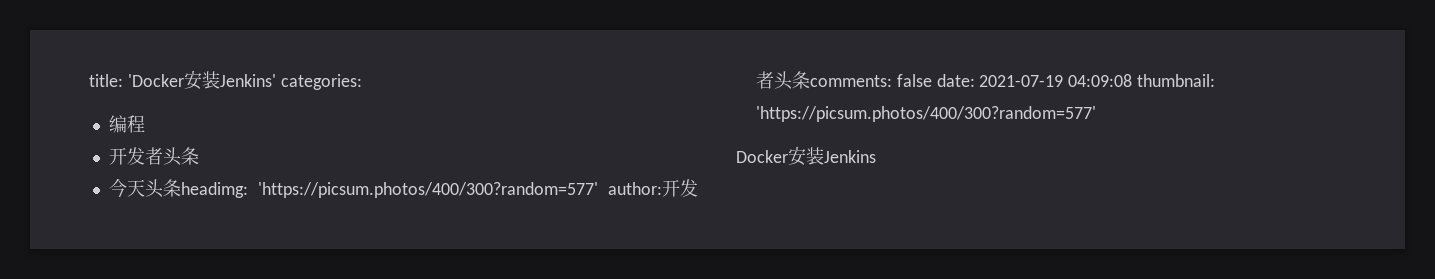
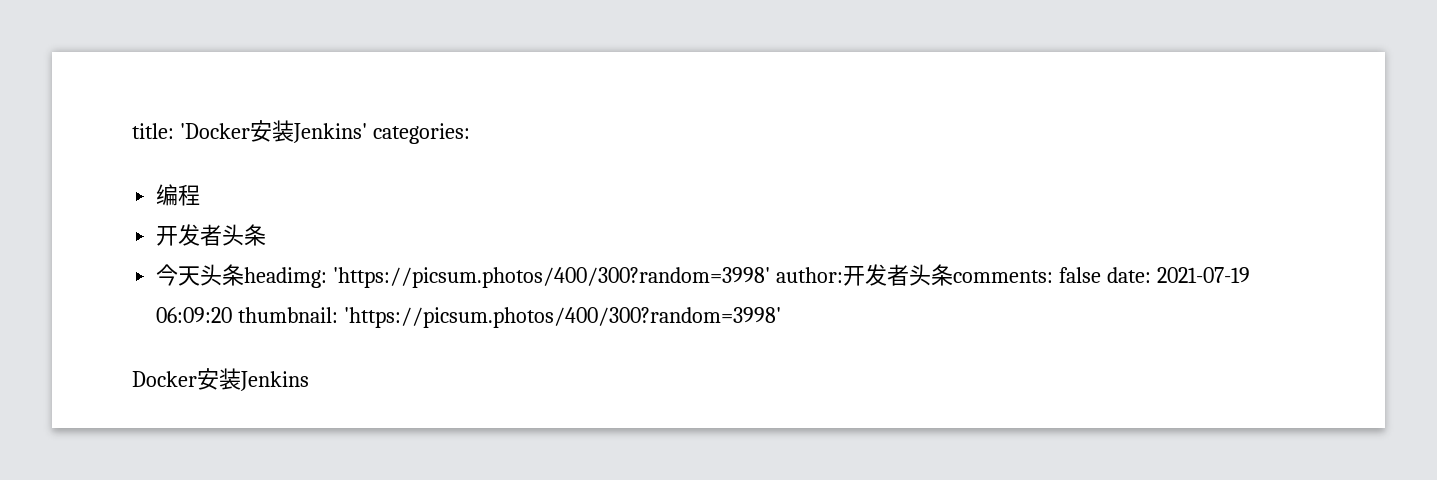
- 今天头条headimg: 'https://picsum.photos/400/300?random=577' author:开发者头条comments: false date: 2021-07-19 04:09:08 thumbnail: 'https://picsum.photos/400/300?random=577'
+ 今天头条headimg: 'https://picsum.photos/400/300?random=3998' author:开发者头条comments: false date: 2021-07-19 06:09:20 thumbnail: 'https://picsum.photos/400/300?random=3998'

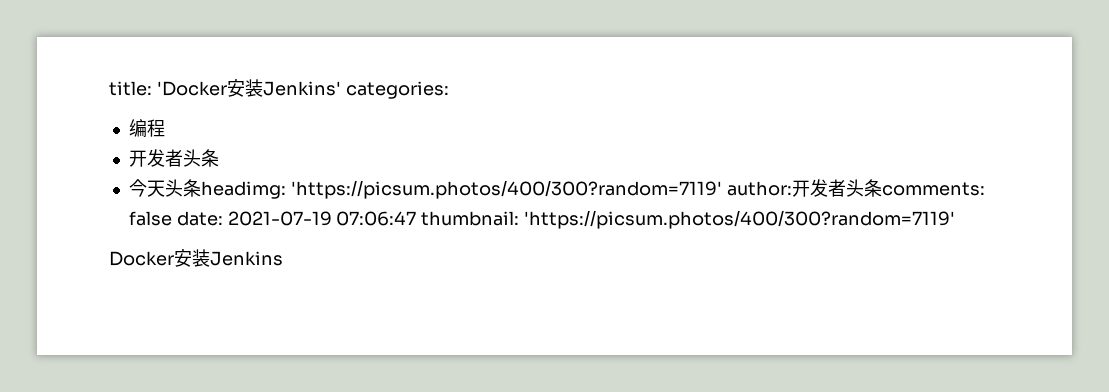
- 今天头条headimg: 'https://picsum.photos/400/300?random=3998' author:开发者头条comments: false date: 2021-07-19 06:09:20 thumbnail: 'https://picsum.photos/400/300?random=3998'
+ 今天头条headimg: 'https://picsum.photos/400/300?random=7119' author:开发者头条comments: false date: 2021-07-19 07:06:47 thumbnail: 'https://picsum.photos/400/300?random=7119'

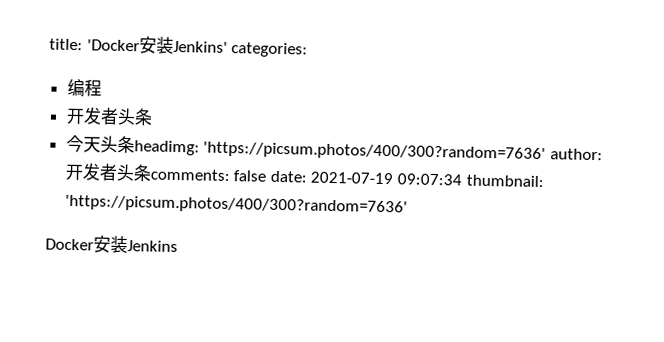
- 今天头条headimg: 'https://picsum.photos/400/300?random=7119' author:开发者头条comments: false date: 2021-07-19 07:06:47 thumbnail: 'https://picsum.photos/400/300?random=7119'
+ 今天头条headimg: 'https://picsum.photos/400/300?random=7636' author:开发者头条comments: false date: 2021-07-19 09:07:34 thumbnail: 'https://picsum.photos/400/300?random=7636'

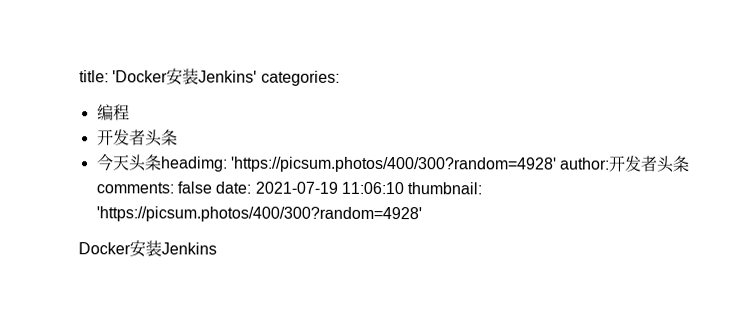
- 今天头条headimg: 'https://picsum.photos/400/300?random=7636' author:开发者头条comments: false date: 2021-07-19 09:07:34 thumbnail: 'https://picsum.photos/400/300?random=7636'
+ 今天头条headimg: 'https://picsum.photos/400/300?random=4928' author:开发者头条comments: false date: 2021-07-19 11:06:10 thumbnail: 'https://picsum.photos/400/300?random=4928'

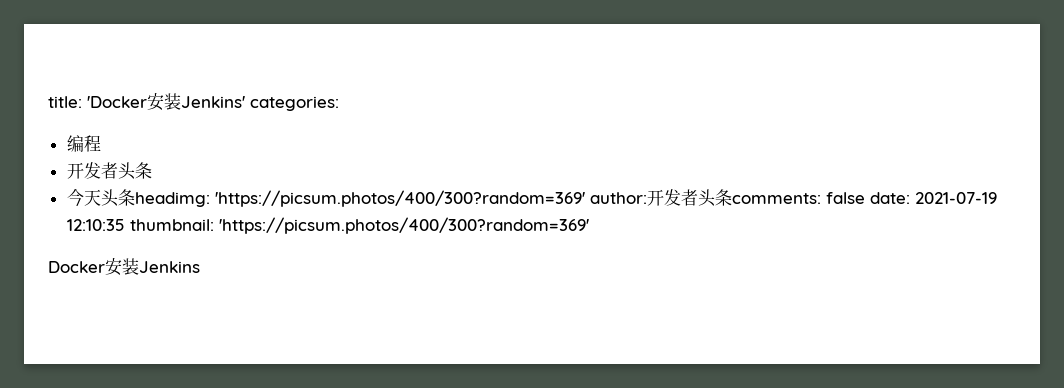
- 今天头条headimg: 'https://picsum.photos/400/300?random=4928' author:开发者头条comments: false date: 2021-07-19 11:06:10 thumbnail: 'https://picsum.photos/400/300?random=4928'
+ 今天头条headimg: 'https://picsum.photos/400/300?random=369' author:开发者头条comments: false date: 2021-07-19 12:10:35 thumbnail: 'https://picsum.photos/400/300?random=369'

